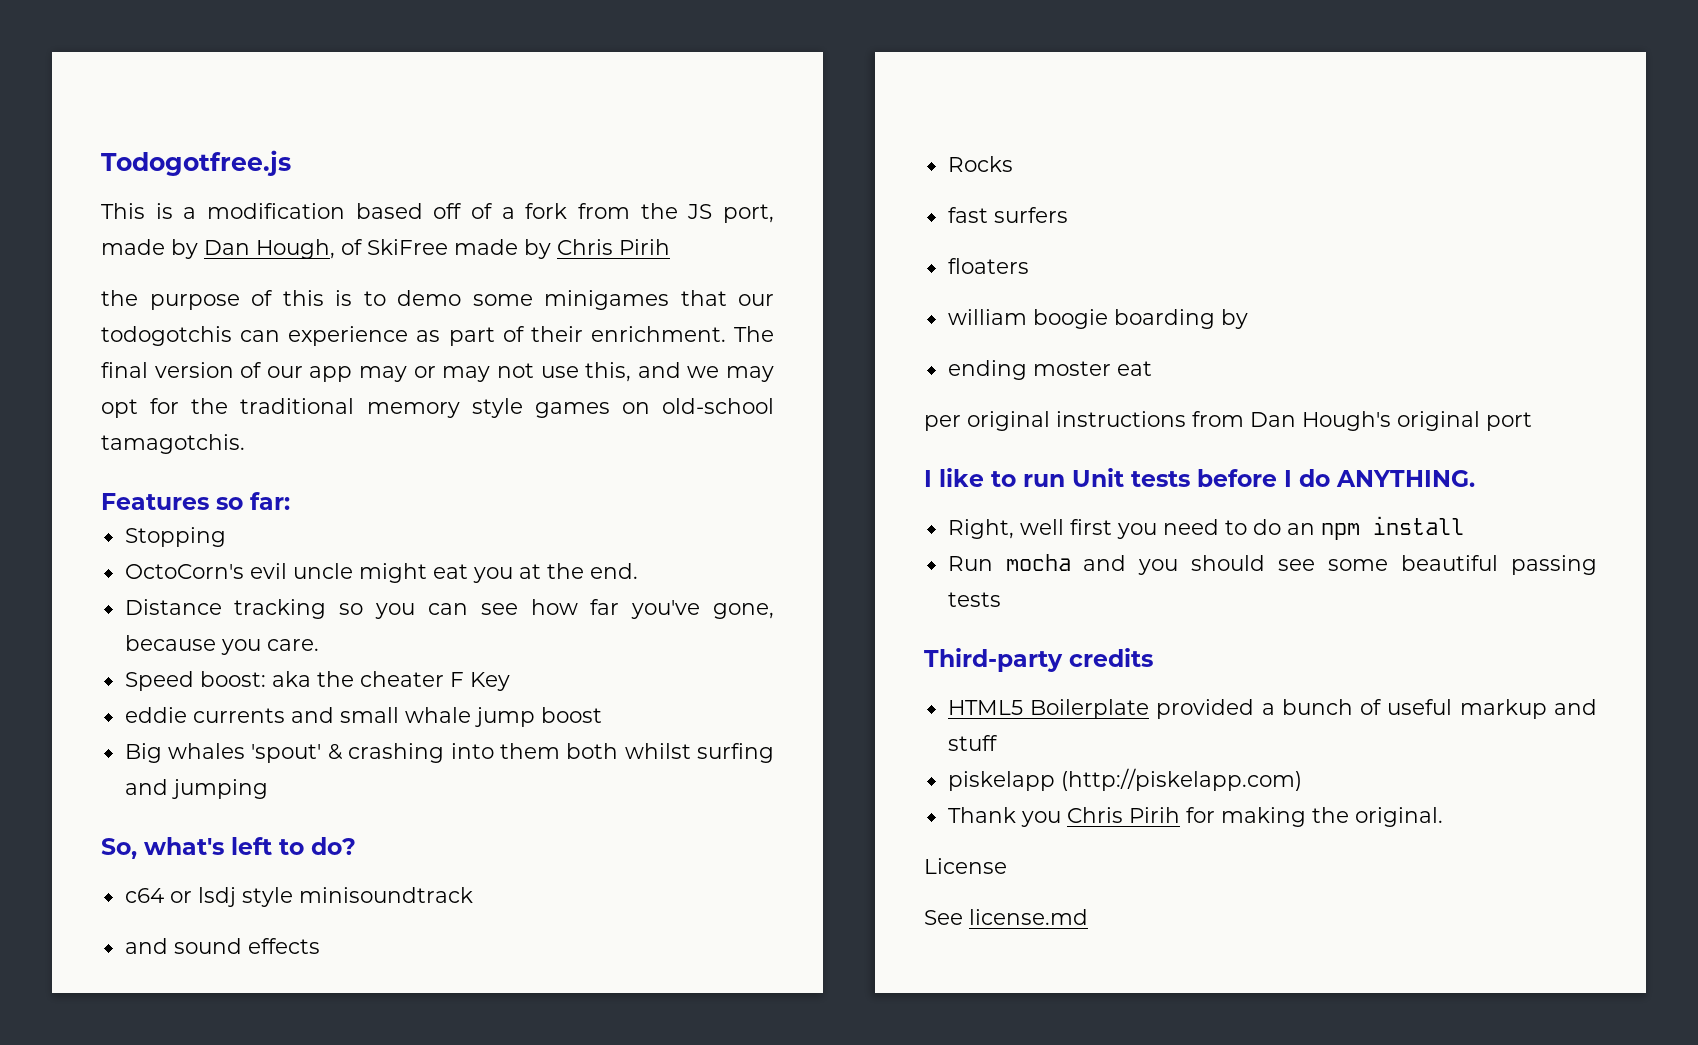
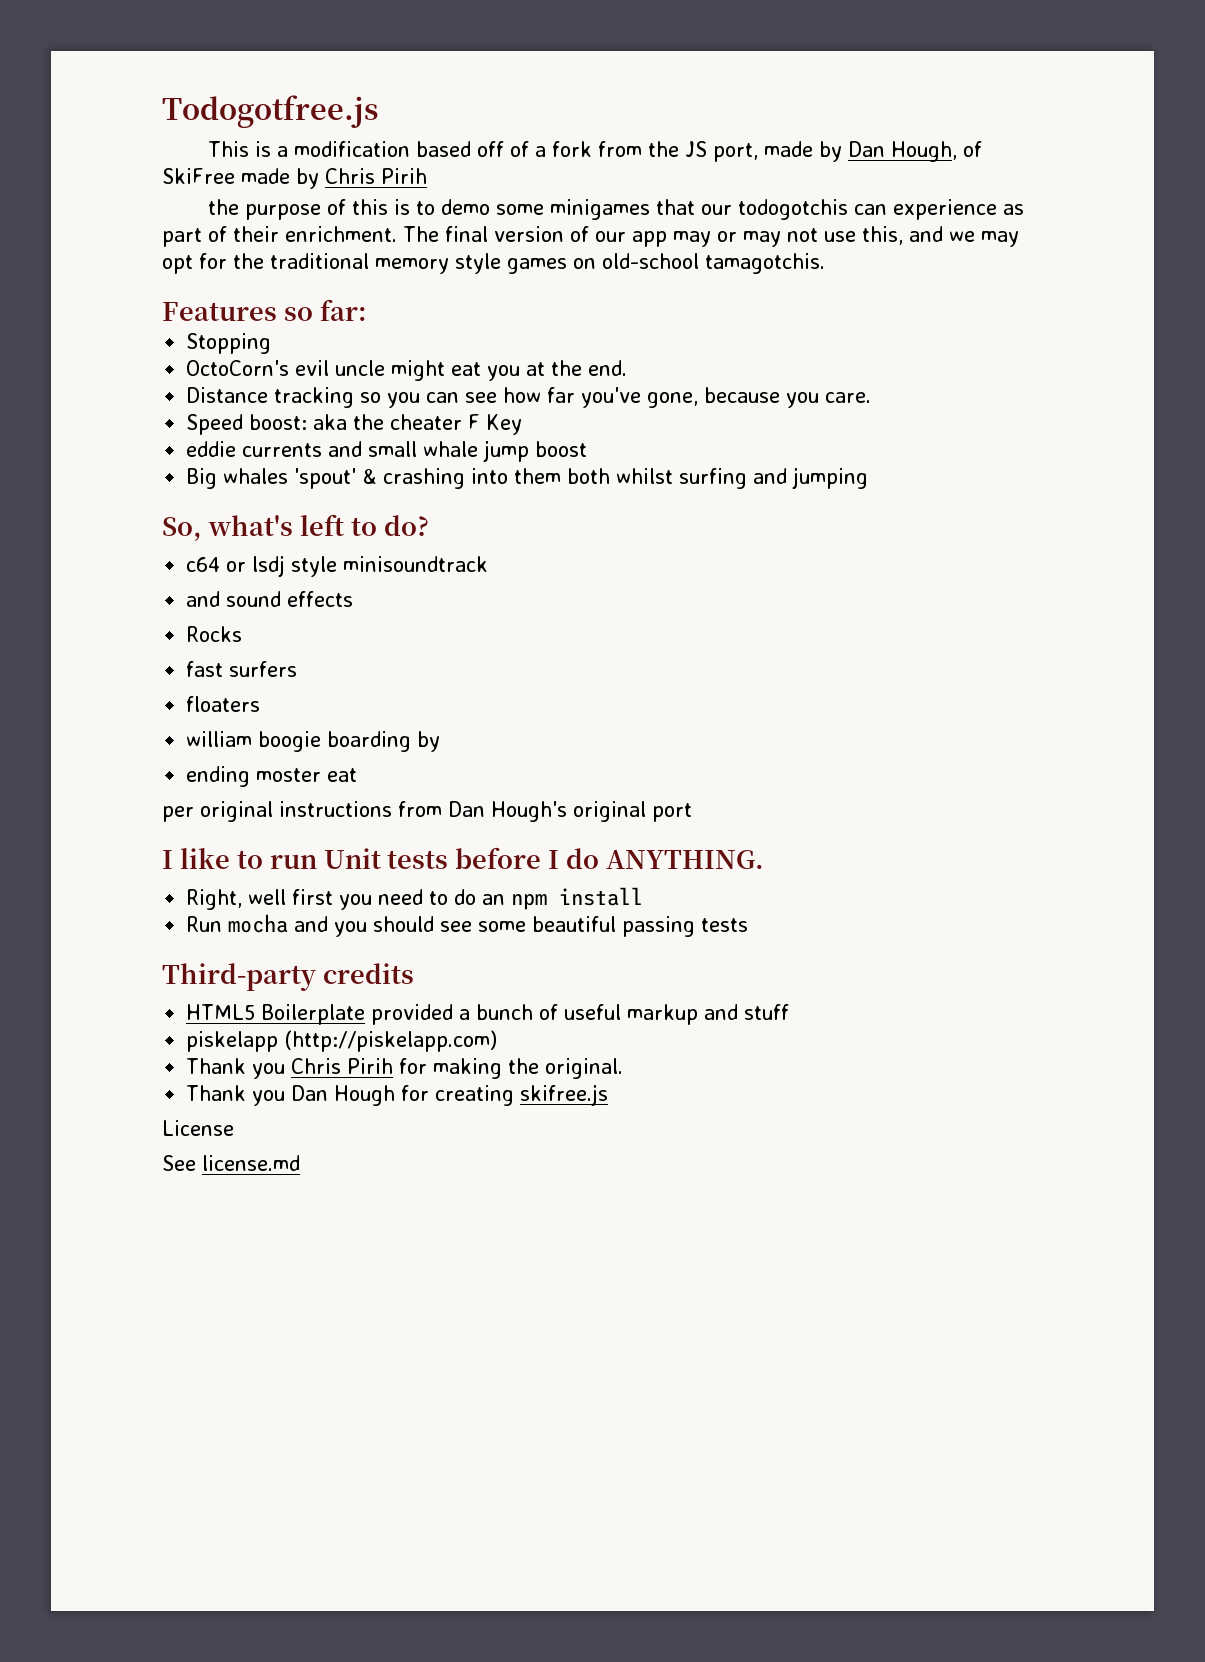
+ Thank you Dan Hough for creating skifree.js

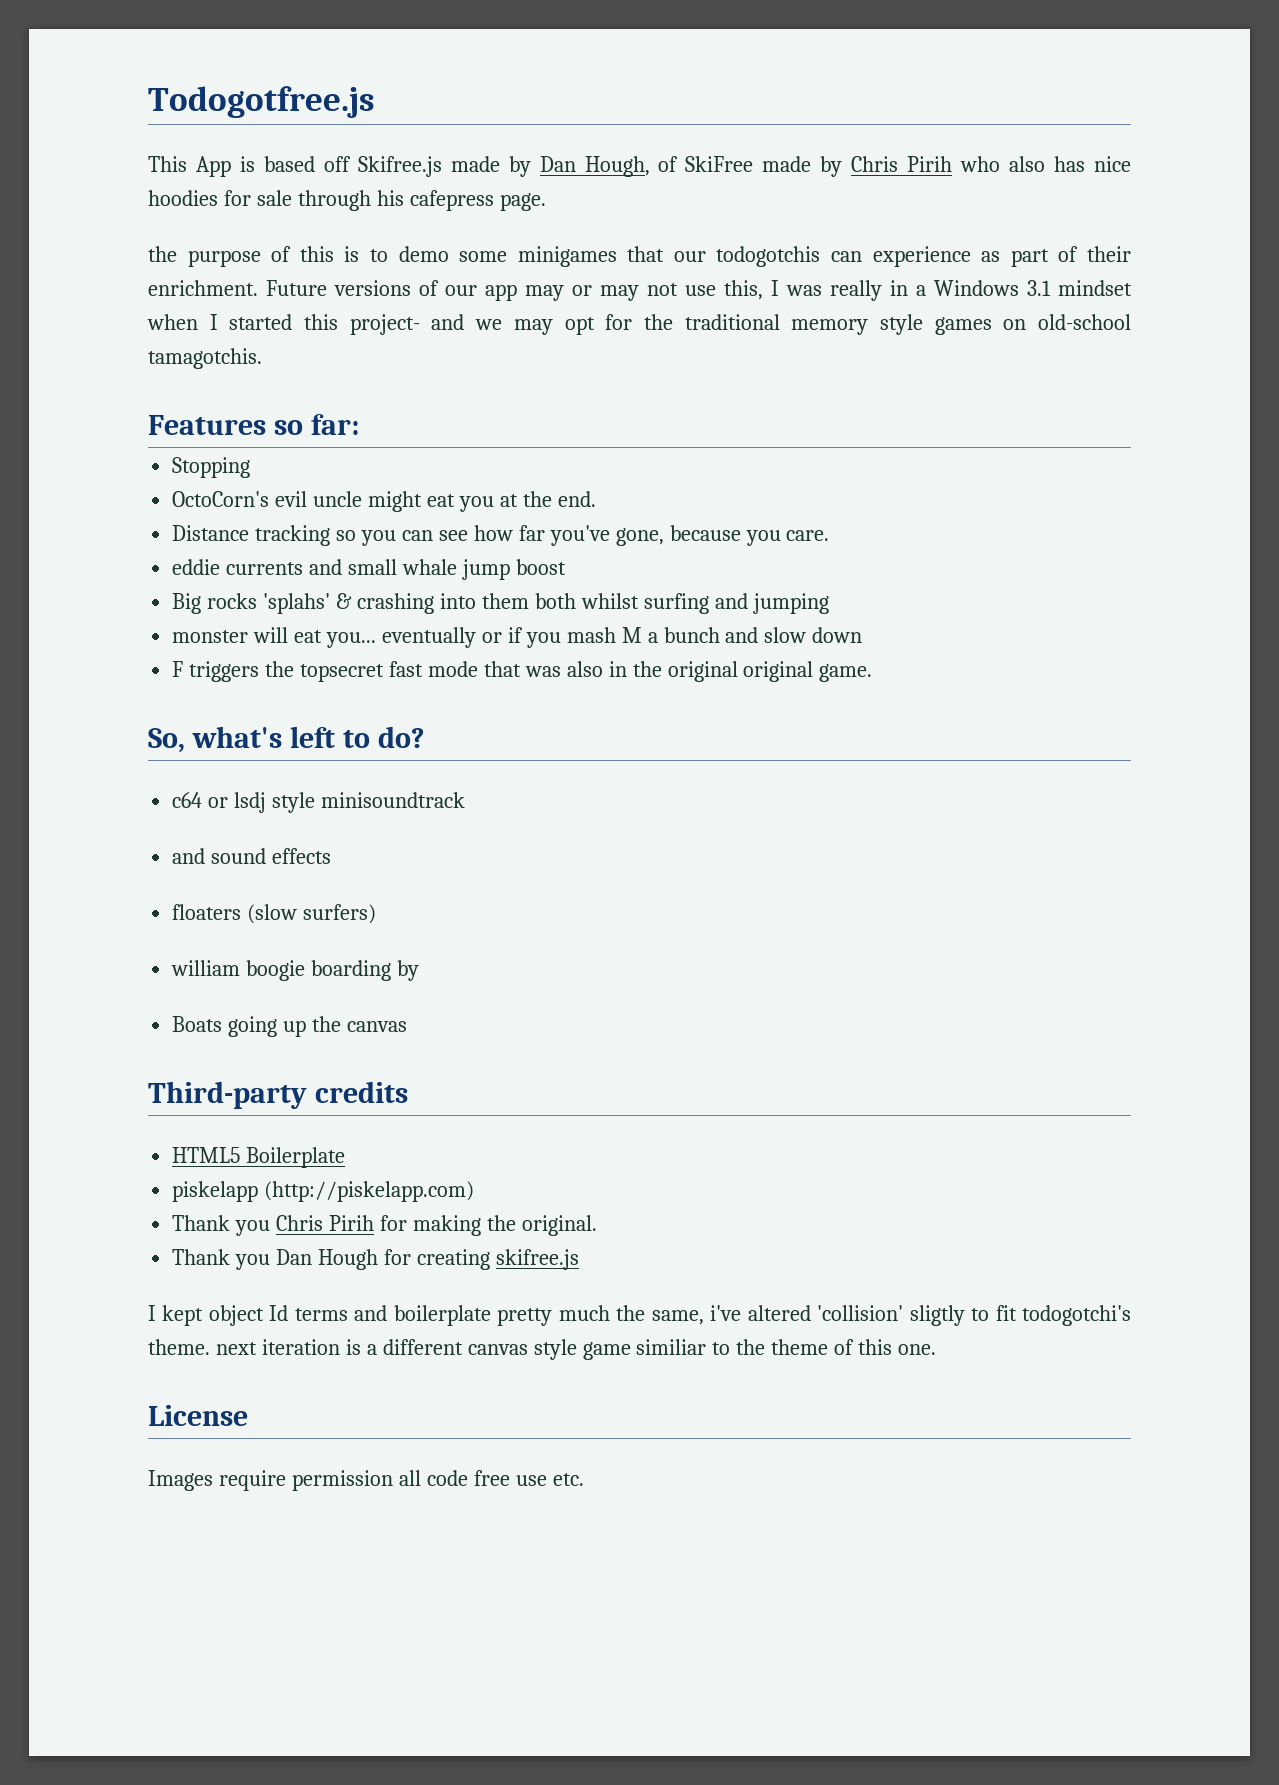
- This is a modification based off of a fork from the JS port, made by Dan Hough, of SkiFree made by Chris Pirih
+ This App is based off Skifree.js made by Dan Hough, of SkiFree made by Chris Pirih who also has nice hoodies for sale through his cafepress page.
- The final version of our app may or may not use this, and we may opt for the traditional memory style games on old-school tamagotchis.
+ Future versions of our app may or may not use this, I was really in a Windows 3.1 mindset when I started this project- and we may opt for the traditional memory style games on old-school tamagotchis.
- Speed boost: aka the cheater F Key
- Big whales 'spout' & crashing into them both whilst surfing and jumping
+ Big rocks 'splahs' & crashing into them both whilst surfing and jumping
+ monster will eat you... eventually or if you mash M a bunch and slow down
+ F triggers the topsecret fast mode that was also in the original original game.
- Rocks
- fast surfers
- floaters
+ floaters (slow surfers)
- ending moster eat
- per original instructions from Dan Hough's original port
- I like to run Unit tests before I do ANYTHING.
- Right, well first you need to do an npm install
- Run mocha and you should see some beautiful passing tests
+ Boats going up the canvas
  Third-party credits
- HTML5 Boilerplate provided a bunch of useful markup and stuff
+ HTML5 Boilerplate
+ I kept object Id terms and boilerplate pretty much the same, i've altered 'collision' sligtly to fit todogotchi's theme. next iteration is a different canvas style game similiar to the theme of this one.
  License
- See license.md
+ Images require permission all code free use etc.

